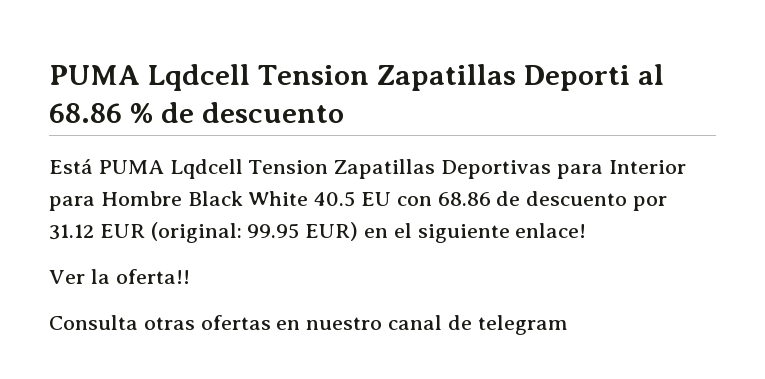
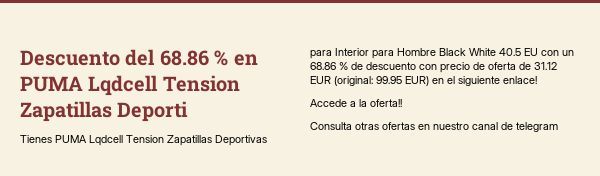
- PUMA Lqdcell Tension Zapatillas Deporti al 68.86 % de descuento
- Está PUMA Lqdcell Tension Zapatillas Deportivas para Interior para Hombre Black White 40.5 EU con 68.86 de descuento por 31.12 EUR (original: 99.95 EUR) en el siguiente enlace!
+ Descuento del 68.86 % en PUMA Lqdcell Tension Zapatillas Deporti
+ Tienes PUMA Lqdcell Tension Zapatillas Deportivas para Interior para Hombre Black White 40.5 EU con un 68.86 % de descuento con precio de oferta de 31.12 EUR (original: 99.95 EUR) en el siguiente enlace!
- Ver la oferta!!
+ Accede a la oferta!!

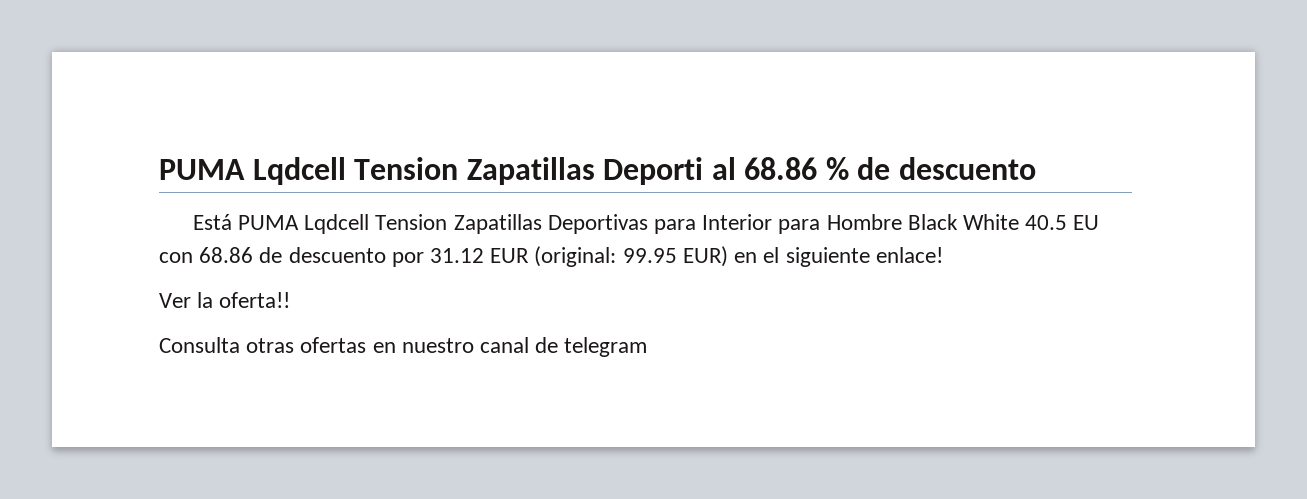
- Descuento del 68.86 % en PUMA Lqdcell Tension Zapatillas Deporti
- Tienes PUMA Lqdcell Tension Zapatillas Deportivas para Interior para Hombre Black White 40.5 EU con un 68.86 % de descuento con precio de oferta de 31.12 EUR (original: 99.95 EUR) en el siguiente enlace!
+ PUMA Lqdcell Tension Zapatillas Deporti al 68.86 % de descuento
+ Está PUMA Lqdcell Tension Zapatillas Deportivas para Interior para Hombre Black White 40.5 EU con 68.86 de descuento por 31.12 EUR (original: 99.95 EUR) en el siguiente enlace!
- Accede a la oferta!!
+ Ver la oferta!!

